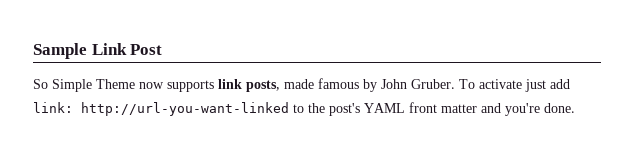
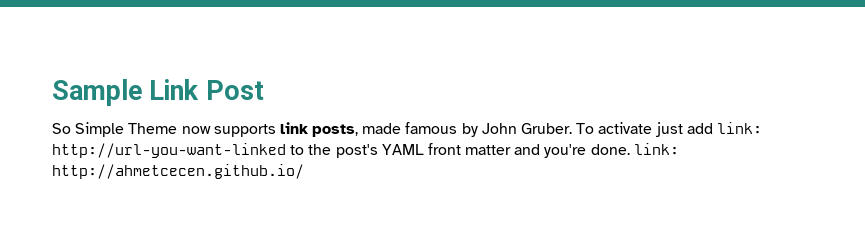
- To activate just add link: http://url-you-want-linked to the post's YAML front matter and you're done.
+ To activate just add link: http://url-you-want-linked to the post's YAML front matter and you're done. link: http://ahmetcecen.github.io/

